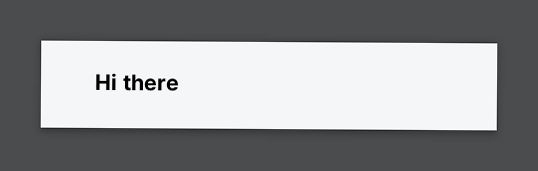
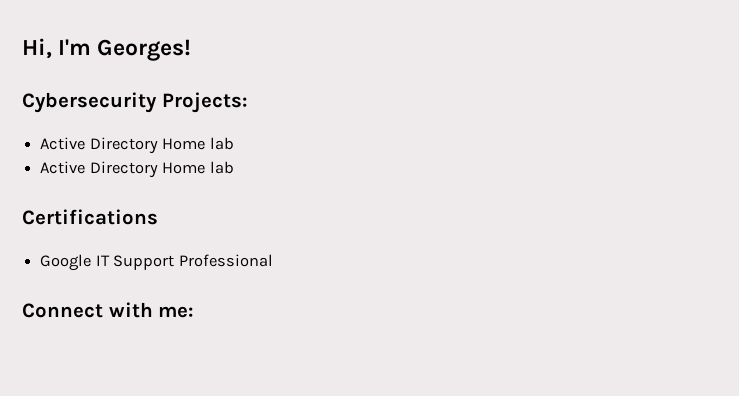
- Hi there
+ Hi, I'm Georges!
+ Cybersecurity Projects:
+ Active Directory Home lab
+ Active Directory Home lab
+ Certifications
+ Google IT Support Professional
+ Connect with me:

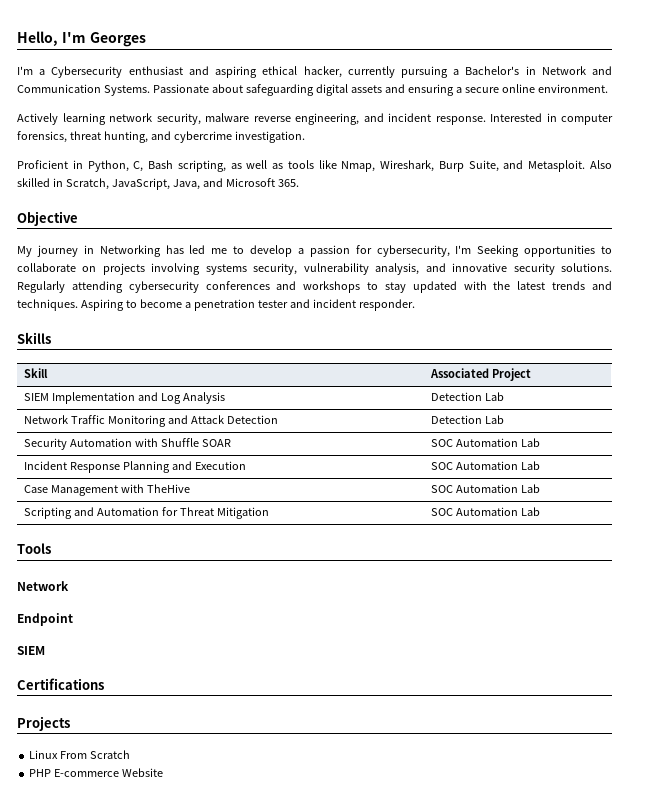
- Hi, I'm Georges!
- Cybersecurity Projects:
- Active Directory Home lab
- Active Directory Home lab
+ Hello, I'm Georges
+ I'm a Cybersecurity enthusiast and aspiring ethical hacker, currently pursuing a Bachelor's in Network and Communication Systems. Passionate about safeguarding digital assets and ensuring a secure online environment.
+ Actively learning network security, malware reverse engineering, and incident response. Interested in computer forensics, threat hunting, and cybercrime investigation.
+ Proficient in Python, C, Bash scripting, as well as tools like Nmap, Wireshark, Burp Suite, and Metasploit. Also skilled in Scratch, JavaScript, Java, and Microsoft 365.
+ Objective
+ My journey in Networking has led me to develop a passion for cybersecurity, I'm Seeking opportunities to collaborate on projects involving systems security, vulnerability analysis, and innovative security solutions. Regularly attending cybersecurity conferences and workshops to stay updated with the latest trends and techniques. Aspiring to become a penetration tester and incident responder.
+ Skills
+ Skill | Associated Project
+ SIEM Implementation and Log Analysis | Detection Lab
+ Network Traffic Monitoring and Attack Detection | Detection Lab
+ Security Automation with Shuffle SOAR | SOC Automation Lab
+ Incident Response Planning and Execution | SOC Automation Lab
+ Case Management with TheHive | SOC Automation Lab
+ Scripting and Automation for Threat Mitigation | SOC Automation Lab
+ Tools
+ Network
+ Endpoint
+ SIEM
  Certifications
- Google IT Support Professional
- Connect with me:
+ Projects
+ Linux From Scratch
+ PHP E-commerce Website

